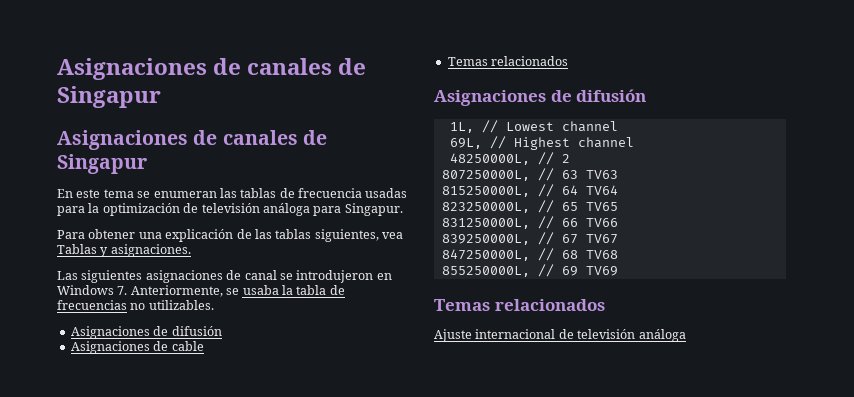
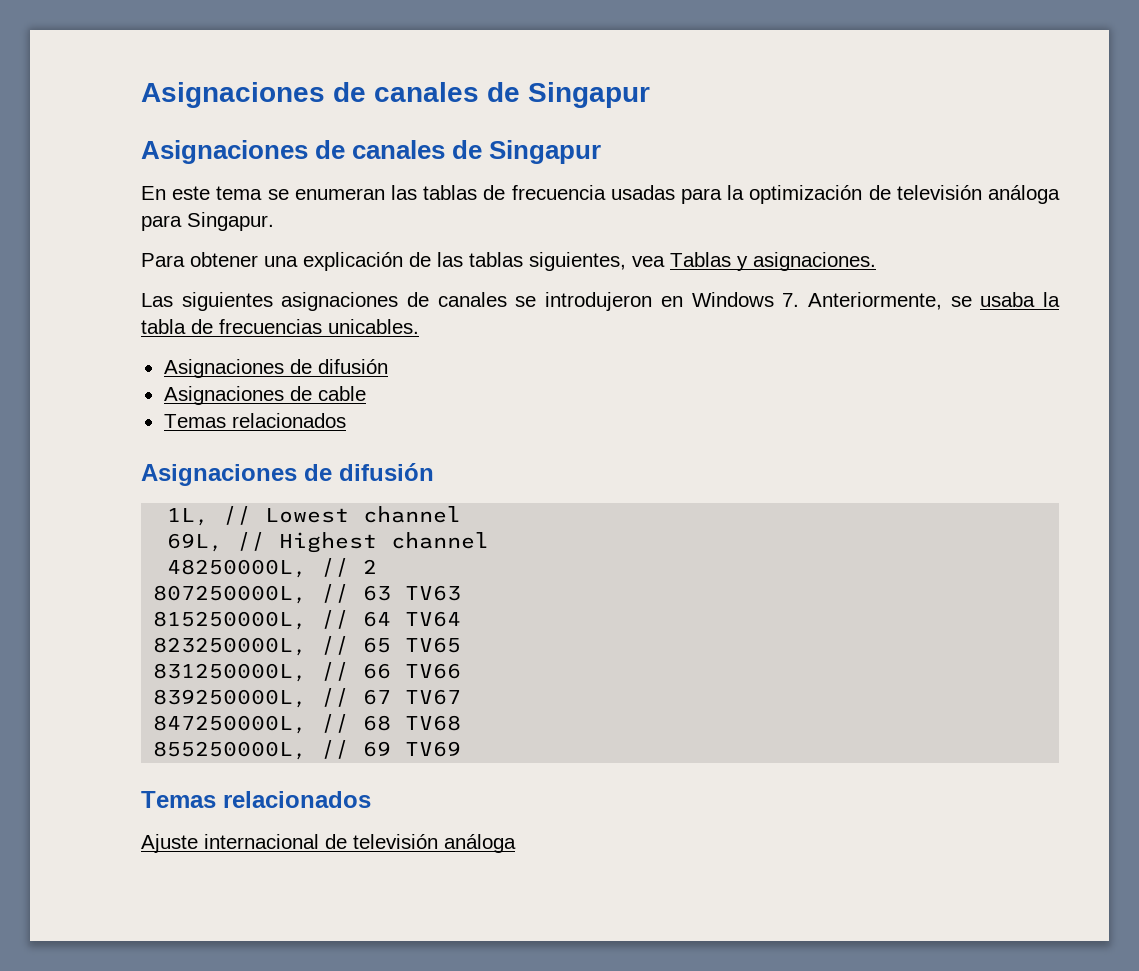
- Las siguientes asignaciones de canal se introdujeron en Windows 7. Anteriormente, se usaba la tabla de frecuencias no utilizables.
+ Las siguientes asignaciones de canales se introdujeron en Windows 7. Anteriormente, se usaba la tabla de frecuencias unicables.

